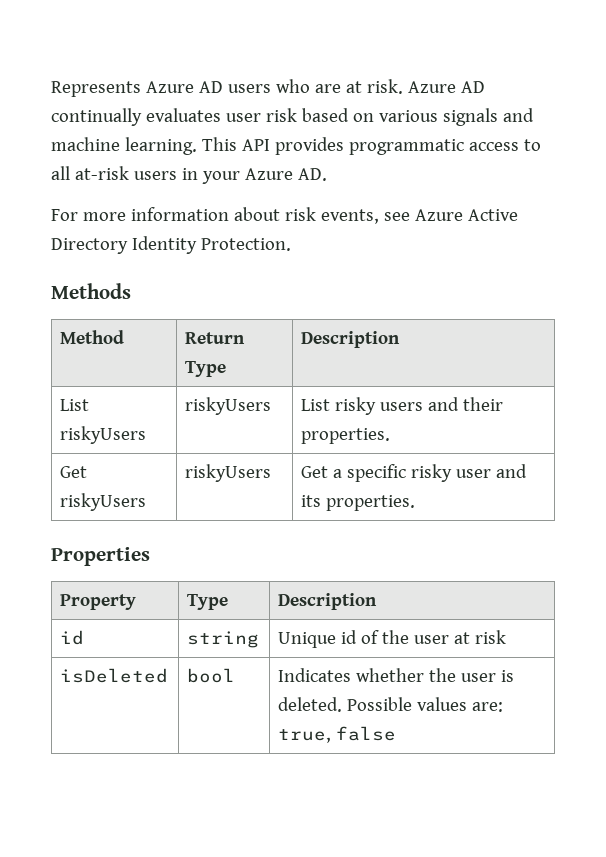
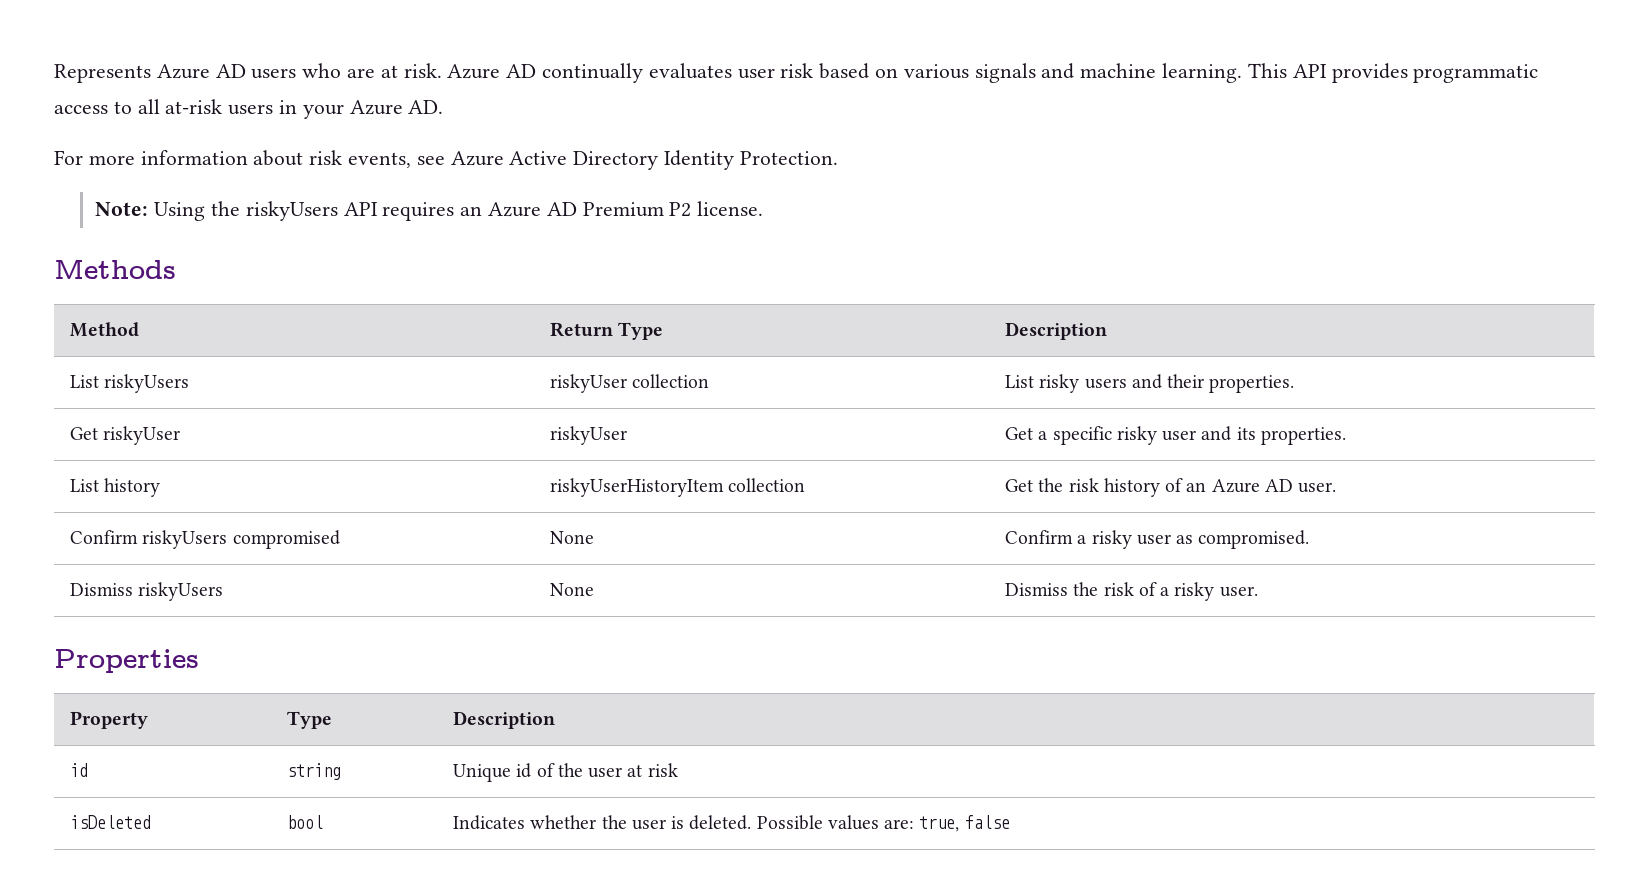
+ Note: Using the riskyUsers API requires an Azure AD Premium P2 license.
- List riskyUsers | riskyUsers | List risky users and their properties.
+ List riskyUsers | riskyUser collection | List risky users and their properties.
- Get riskyUsers | riskyUsers | Get a specific risky user and its properties.
+ Get riskyUser | riskyUser | Get a specific risky user and its properties.
+ List history | riskyUserHistoryItem collection | Get the risk history of an Azure AD user.
+ Confirm riskyUsers compromised | None | Confirm a risky user as compromised.
+ Dismiss riskyUsers | None | Dismiss the risk of a risky user.

